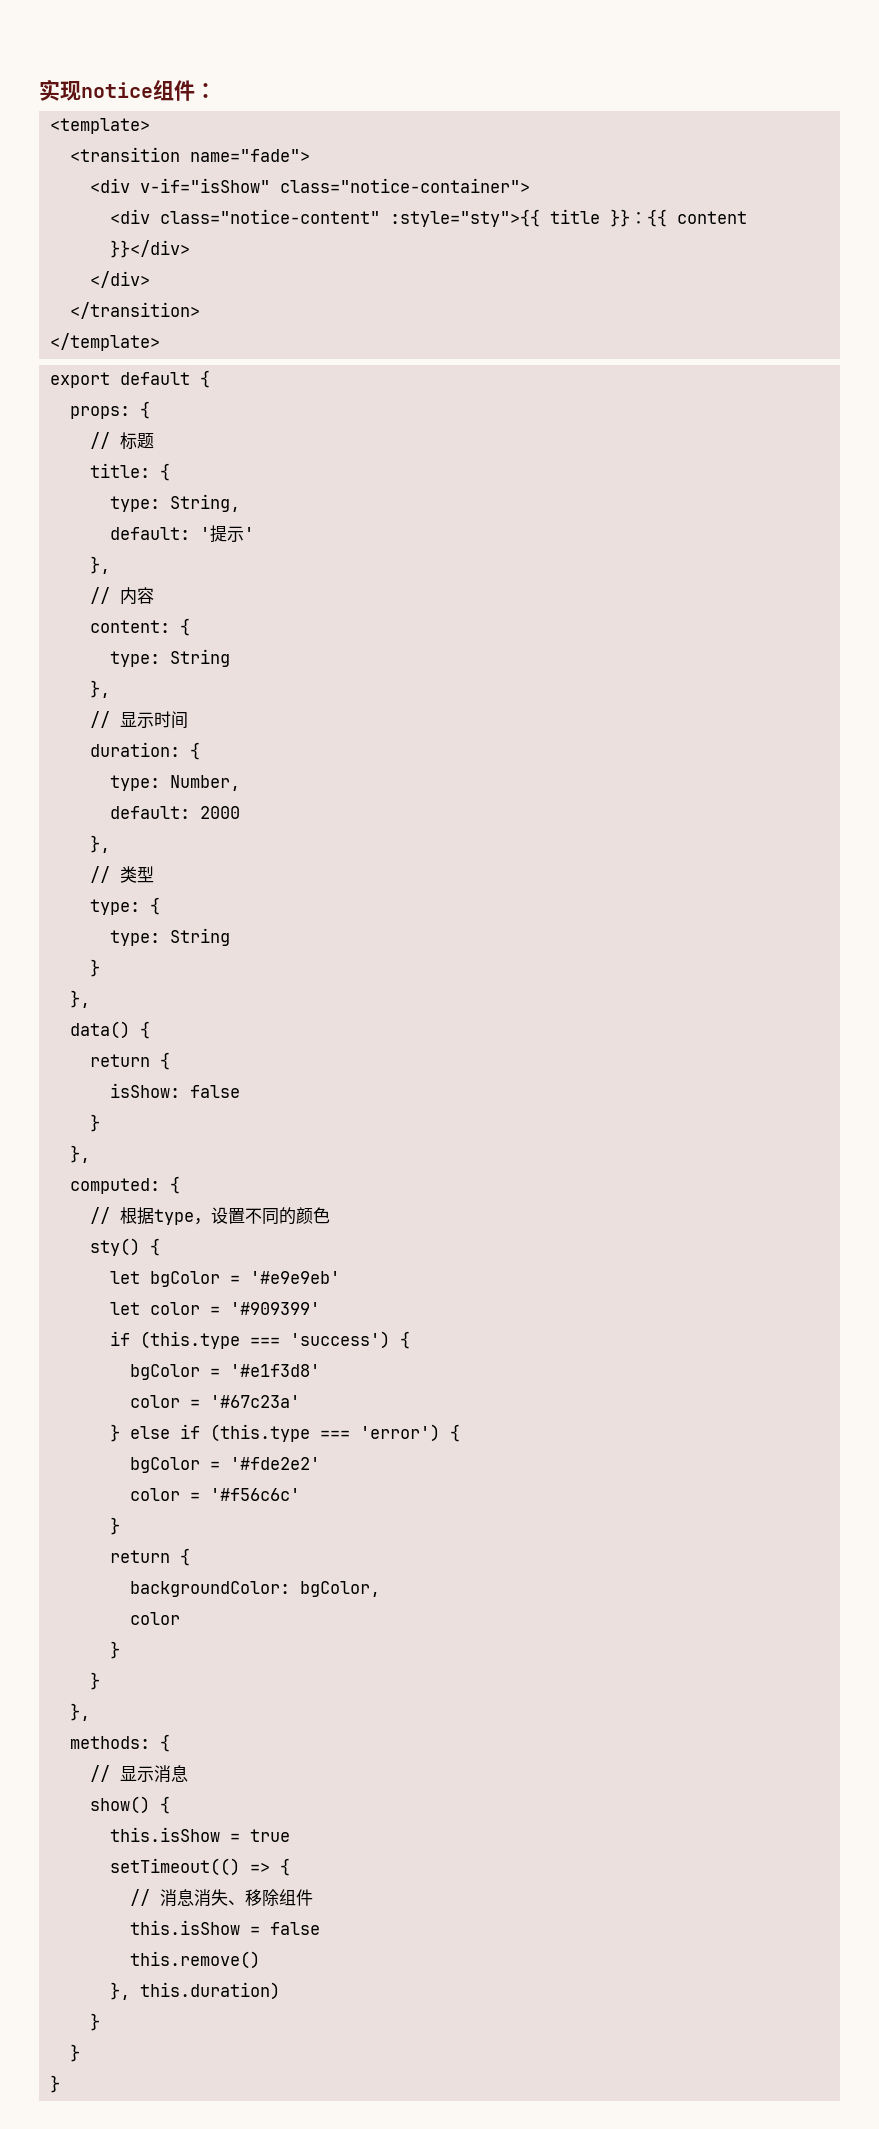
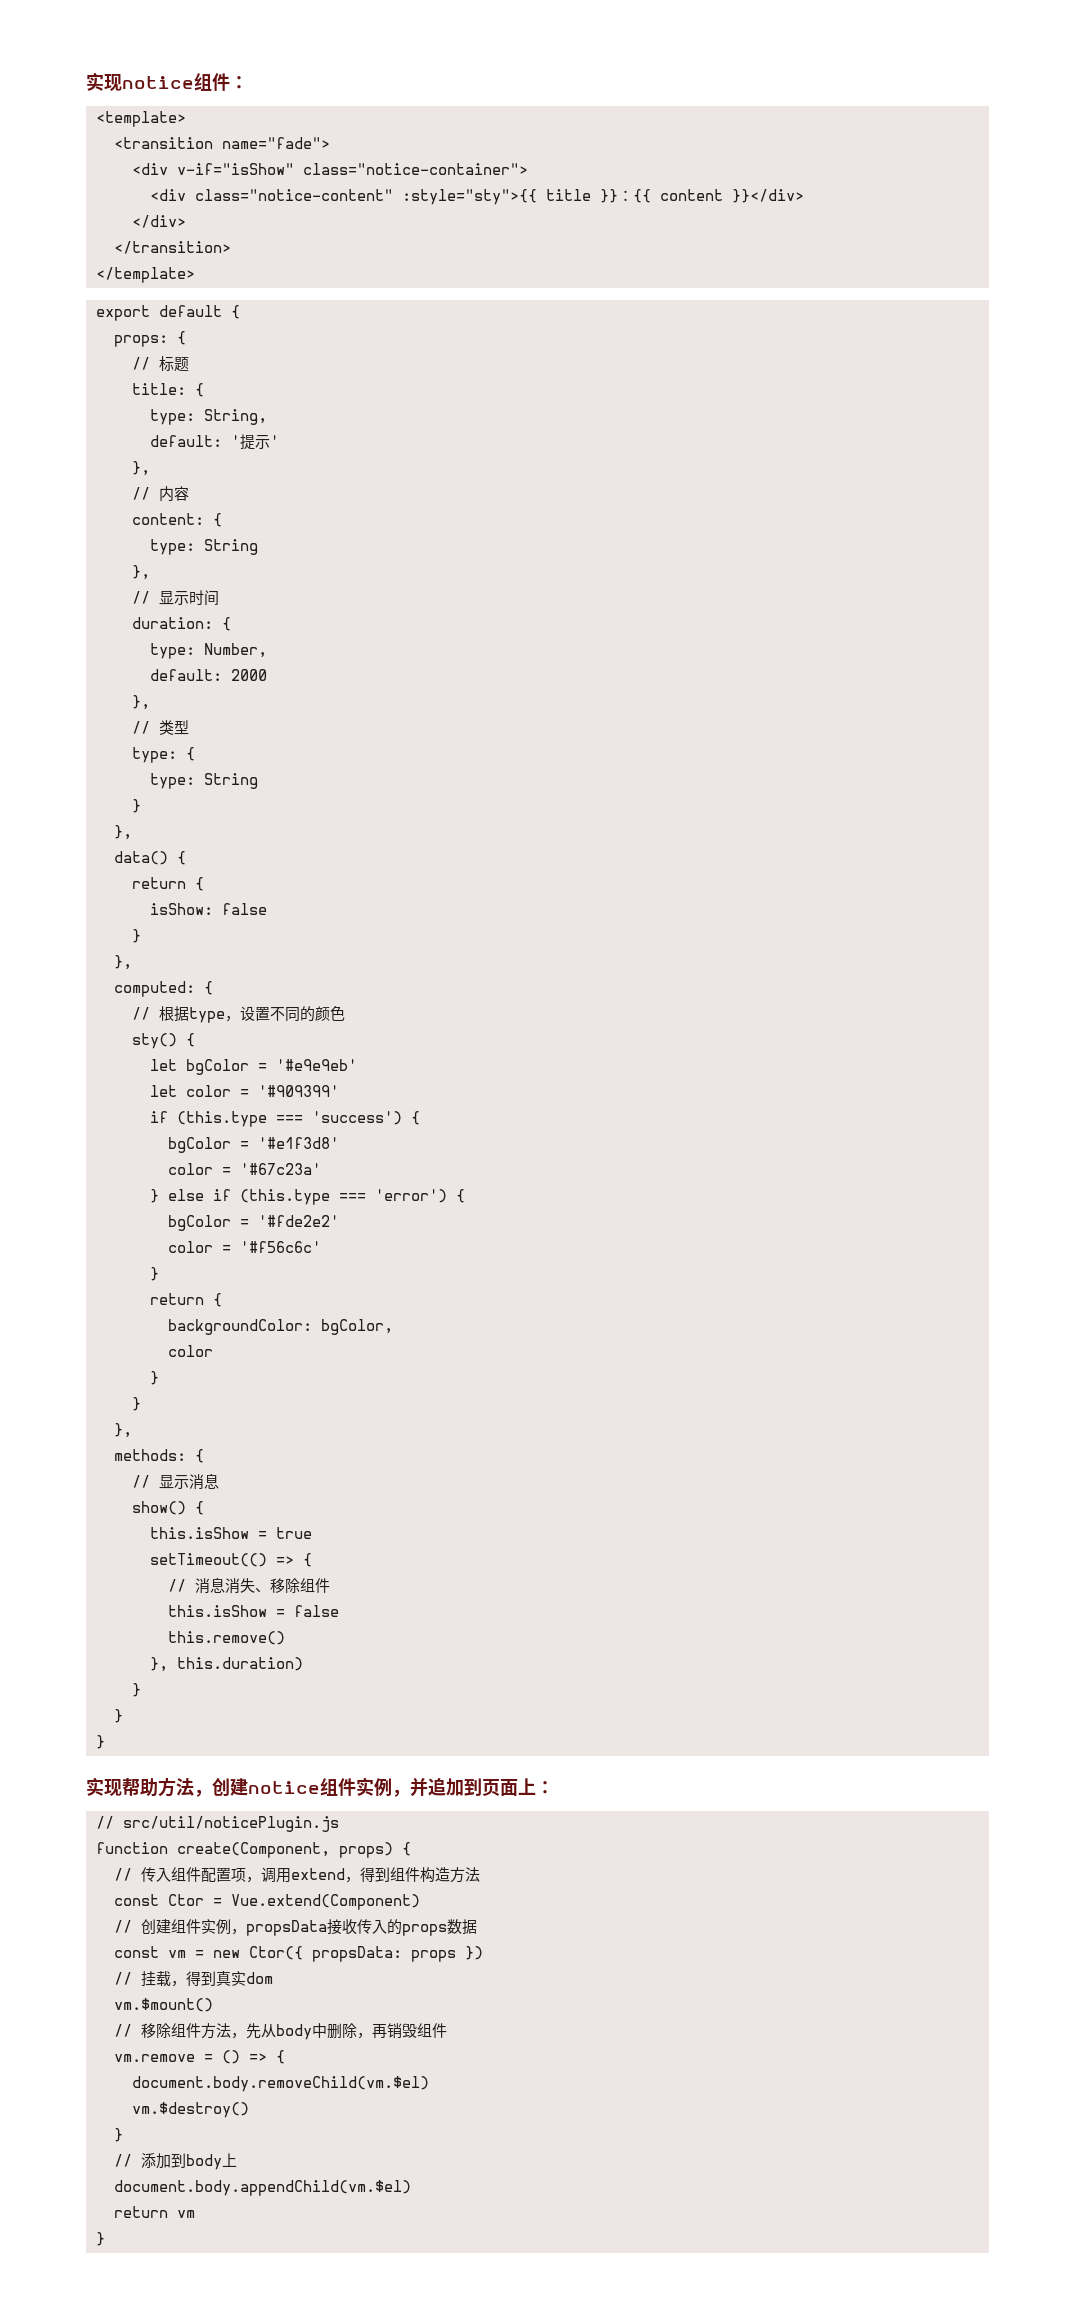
+ 实现帮助方法，创建notice组件实例，并追加到页面上：
+ // src/util/noticePlugin.js
+ function create(Component, props) {
+ // 传入组件配置项，调用extend，得到组件构造方法
+ const Ctor = Vue.extend(Component)
+ // 创建组件实例，propsData接收传入的props数据
+ const vm = new Ctor({ propsData: props })
+ // 挂载，得到真实dom
+ vm.$mount()
+ // 移除组件方法，先从body中删除，再销毁组件
+ vm.remove = () => {
+ document.body.removeChild(vm.$el)
+ vm.$destroy()
+ }
+ // 添加到body上
+ document.body.appendChild(vm.$el)
+ return vm
+ }

